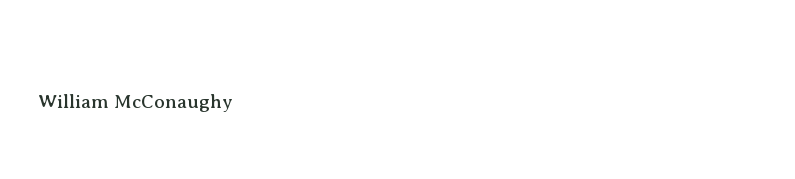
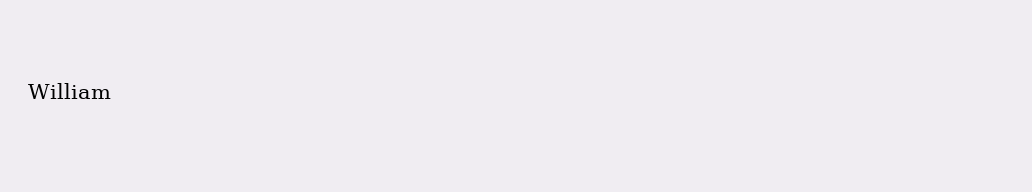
- William McConaughy
+ William

